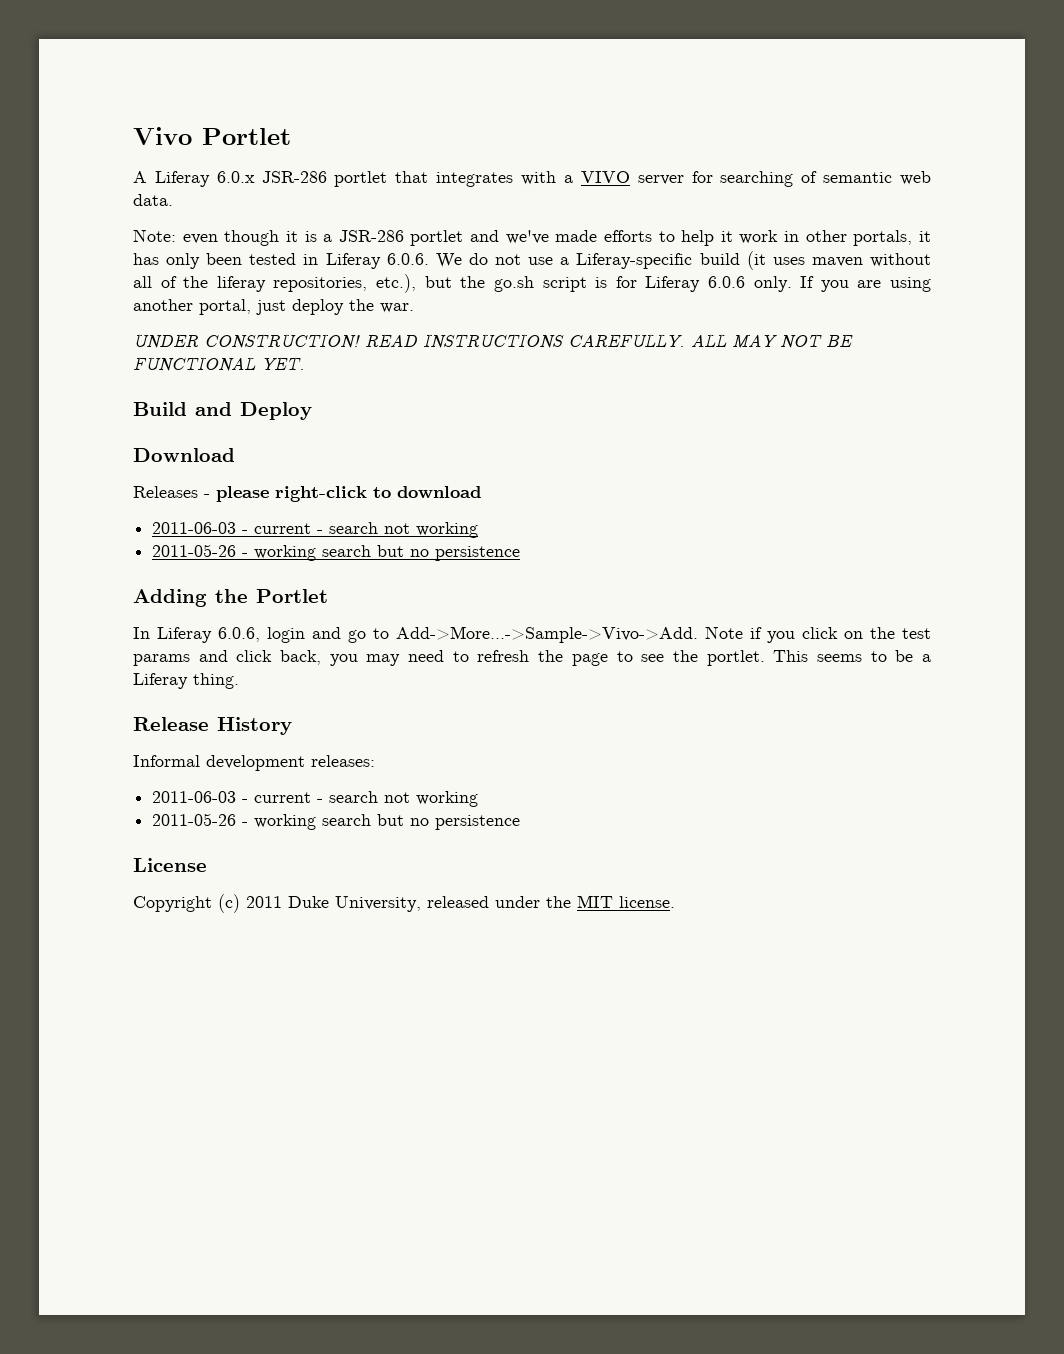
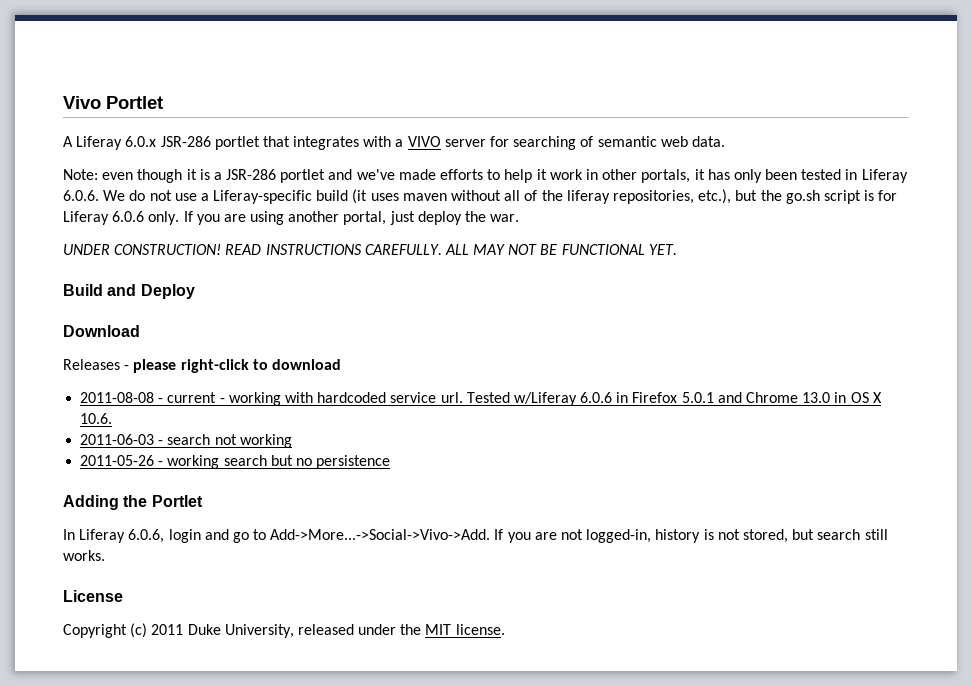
  Releases - please right-click to download
- 2011-06-03 - current - search not working
+ 2011-08-08 - current - working with hardcoded service url. Tested w/Liferay 6.0.6 in Firefox 5.0.1 and Chrome 13.0 in OS X 10.6.
+ 2011-06-03 - search not working
- In Liferay 6.0.6, login and go to Add->More...->Sample->Vivo->Add. Note if you click on the test params and click back, you may need to refresh the page to see the portlet. This seems to be a Liferay thing.
- Release History
- Informal development releases:
- 2011-06-03 - current - search not working
- 2011-05-26 - working search but no persistence
+ In Liferay 6.0.6, login and go to Add->More...->Social->Vivo->Add. If you are not logged-in, history is not stored, but search still works.

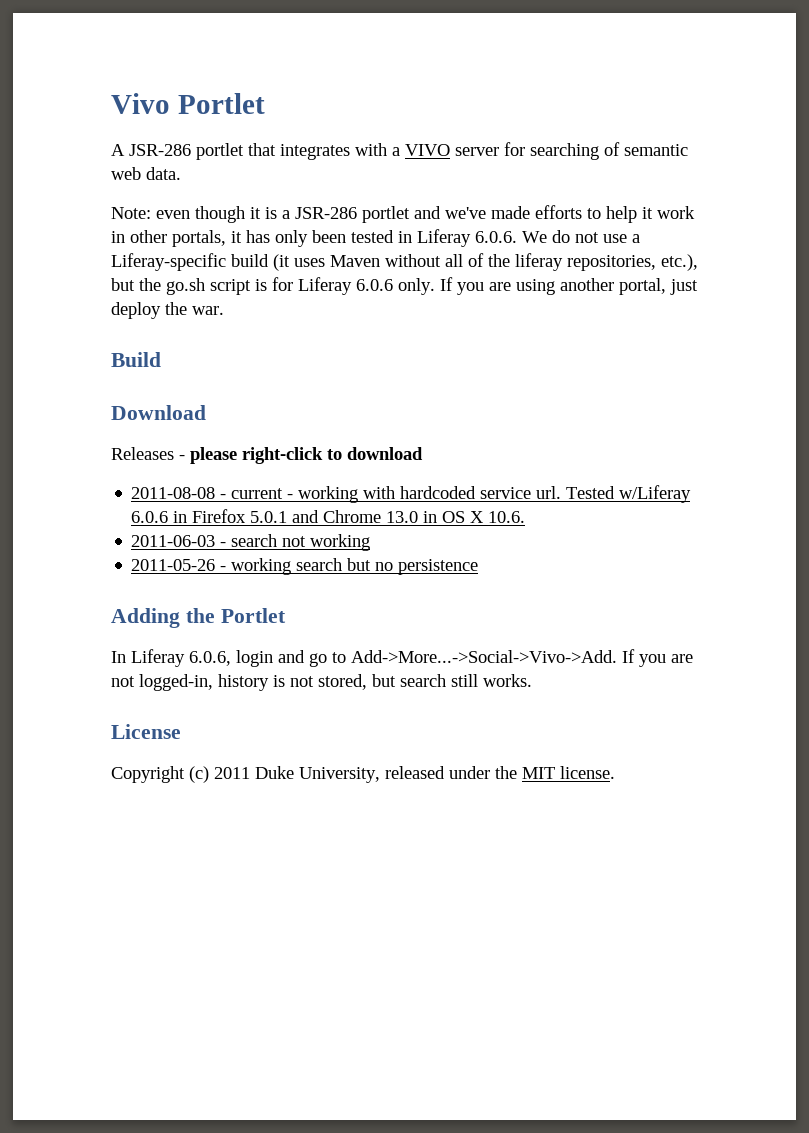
- A Liferay 6.0.x JSR-286 portlet that integrates with a VIVO server for searching of semantic web data.
+ A JSR-286 portlet that integrates with a VIVO server for searching of semantic web data.
- Note: even though it is a JSR-286 portlet and we've made efforts to help it work in other portals, it has only been tested in Liferay 6.0.6. We do not use a Liferay-specific build (it uses maven without all of the liferay repositories, etc.), but the go.sh script is for Liferay 6.0.6 only.
+ Note: even though it is a JSR-286 portlet and we've made efforts to help it work in other portals, it has only been tested in Liferay 6.0.6. We do not use a Liferay-specific build (it uses Maven without all of the liferay repositories, etc.), but the go.sh script is for Liferay 6.0.6 only.
- UNDER CONSTRUCTION! READ INSTRUCTIONS CAREFULLY. ALL MAY NOT BE FUNCTIONAL YET.
- Build and Deploy
+ Build

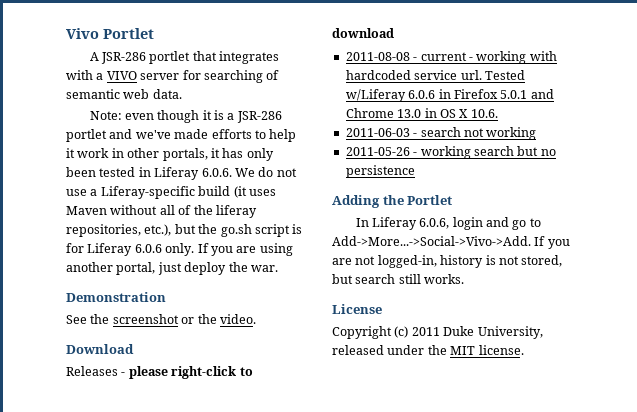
- Build
+ Demonstration
+ See the screenshot or the video.

